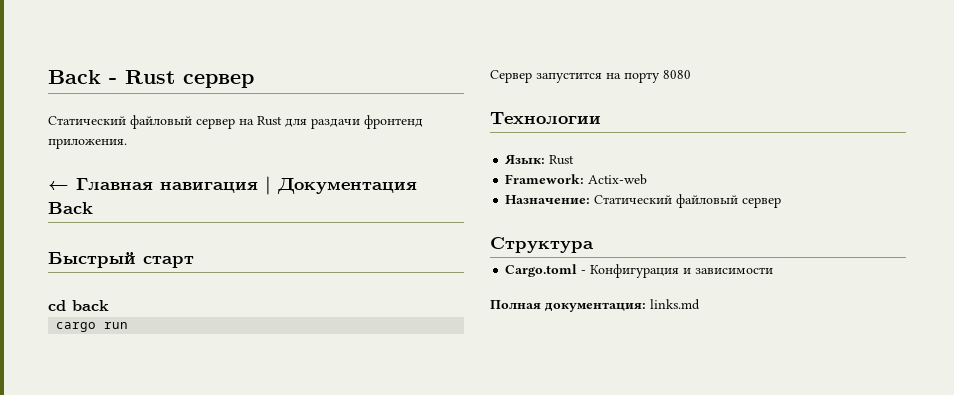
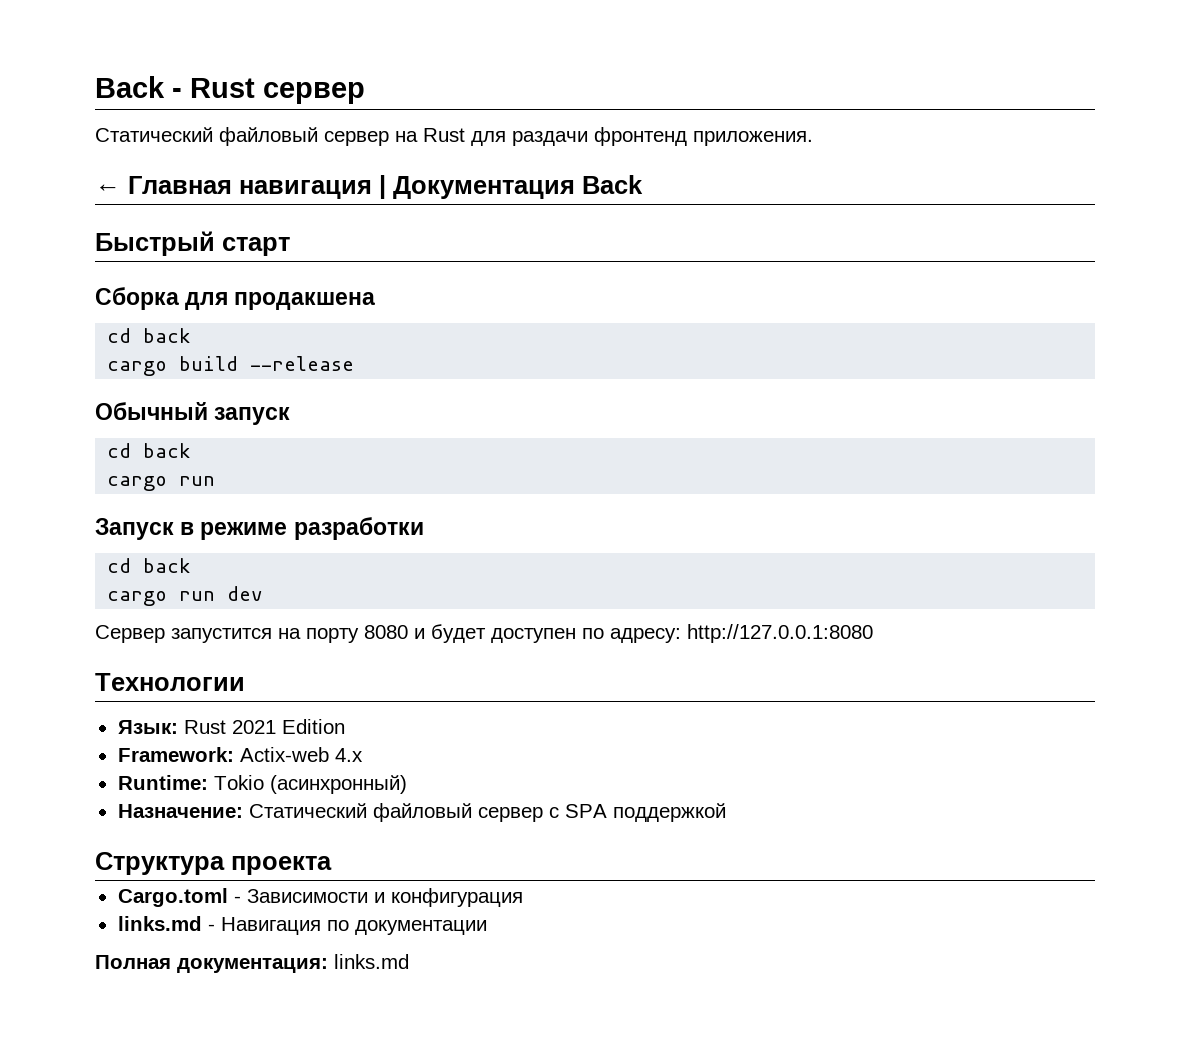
+ Сборка для продакшена
+ cd back
+ cargo build --release
+ Обычный запуск
  cd back
  cargo run
+ Запуск в режиме разработки
+ cd back
+ cargo run dev
- Сервер запустится на порту 8080
+ Сервер запустится на порту 8080 и будет доступен по адресу: http://127.0.0.1:8080
- Язык: Rust
+ Язык: Rust 2021 Edition
- Framework: Actix-web
+ Framework: Actix-web 4.x
+ Runtime: Tokio (асинхронный)
- Назначение: Статический файловый сервер
+ Назначение: Статический файловый сервер с SPA поддержкой
- Структура
+ Структура проекта
- Cargo.toml - Конфигурация и зависимости
+ Cargo.toml - Зависимости и конфигурация
+ links.md - Навигация по документации

